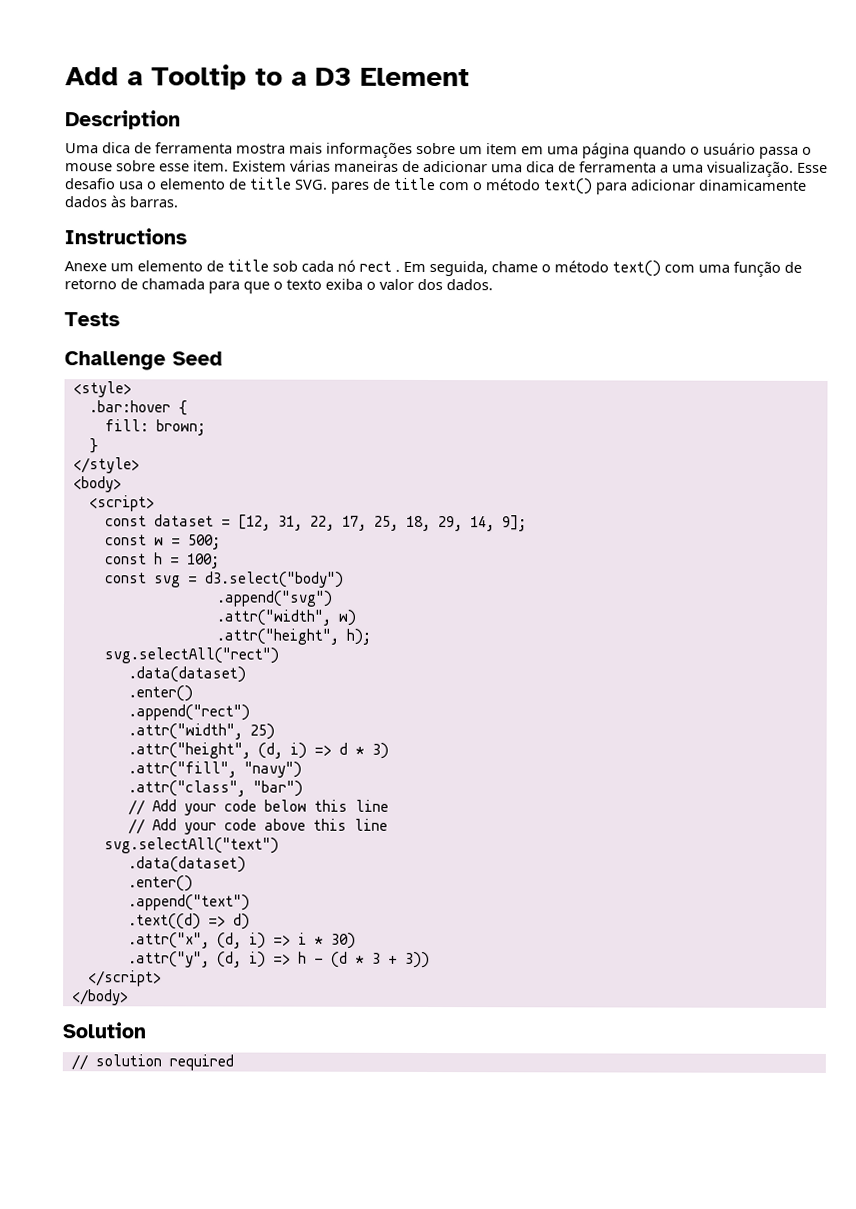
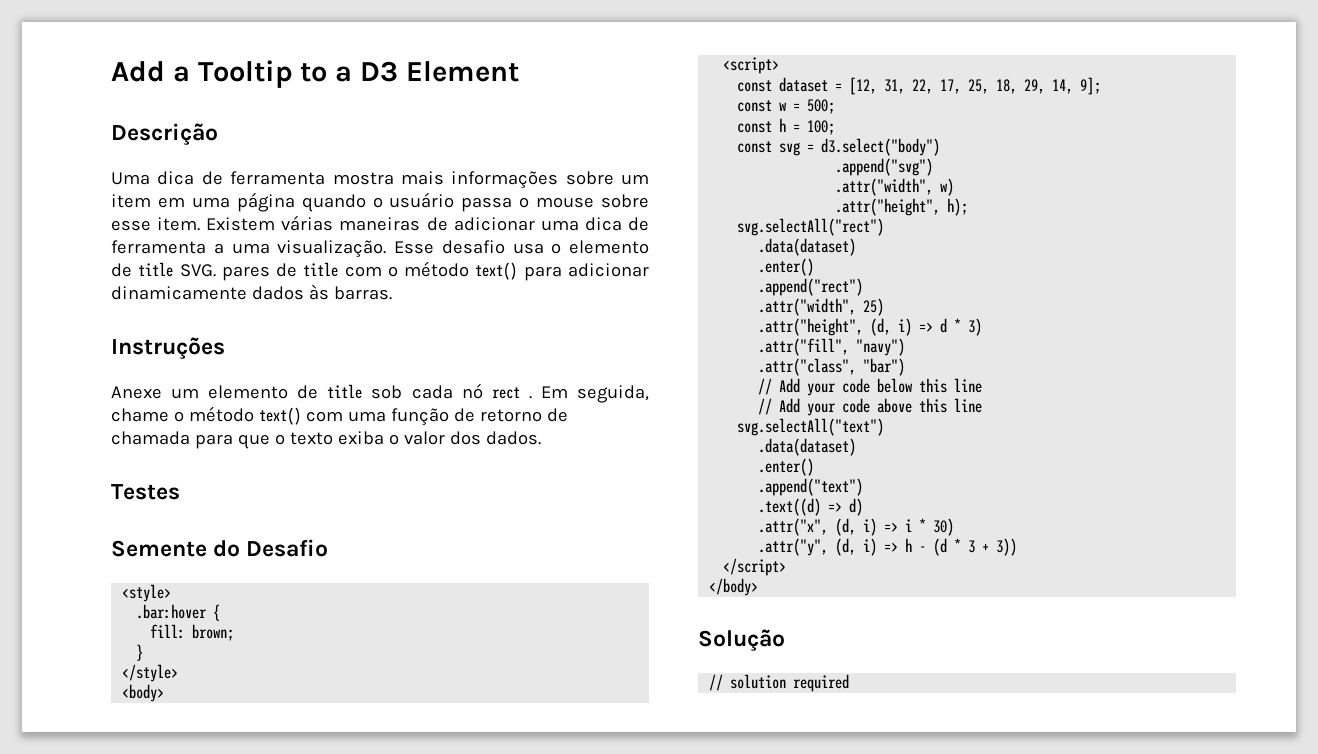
- Description
+ Descrição
- Instructions
+ Instruções
- Tests
- Challenge Seed
+ Testes
+ Semente do Desafio
- Solution
+ Solução

